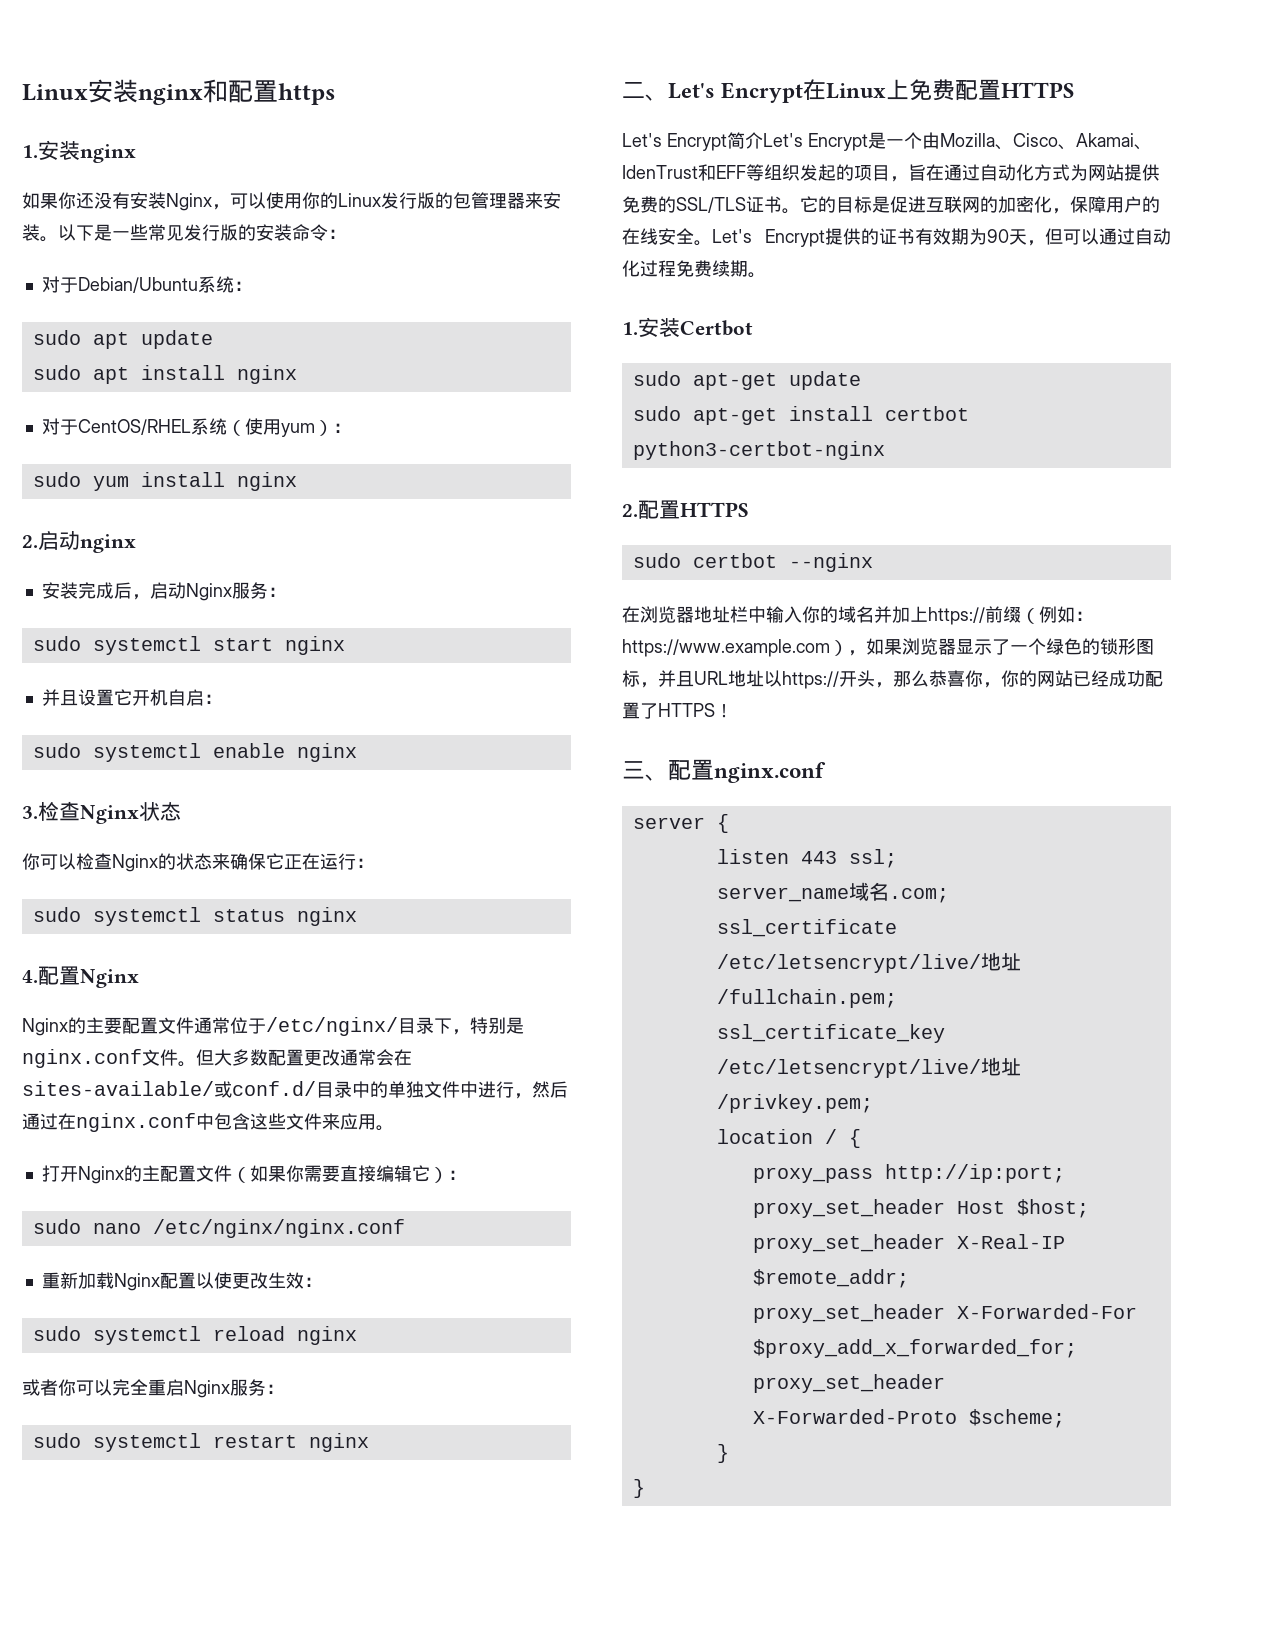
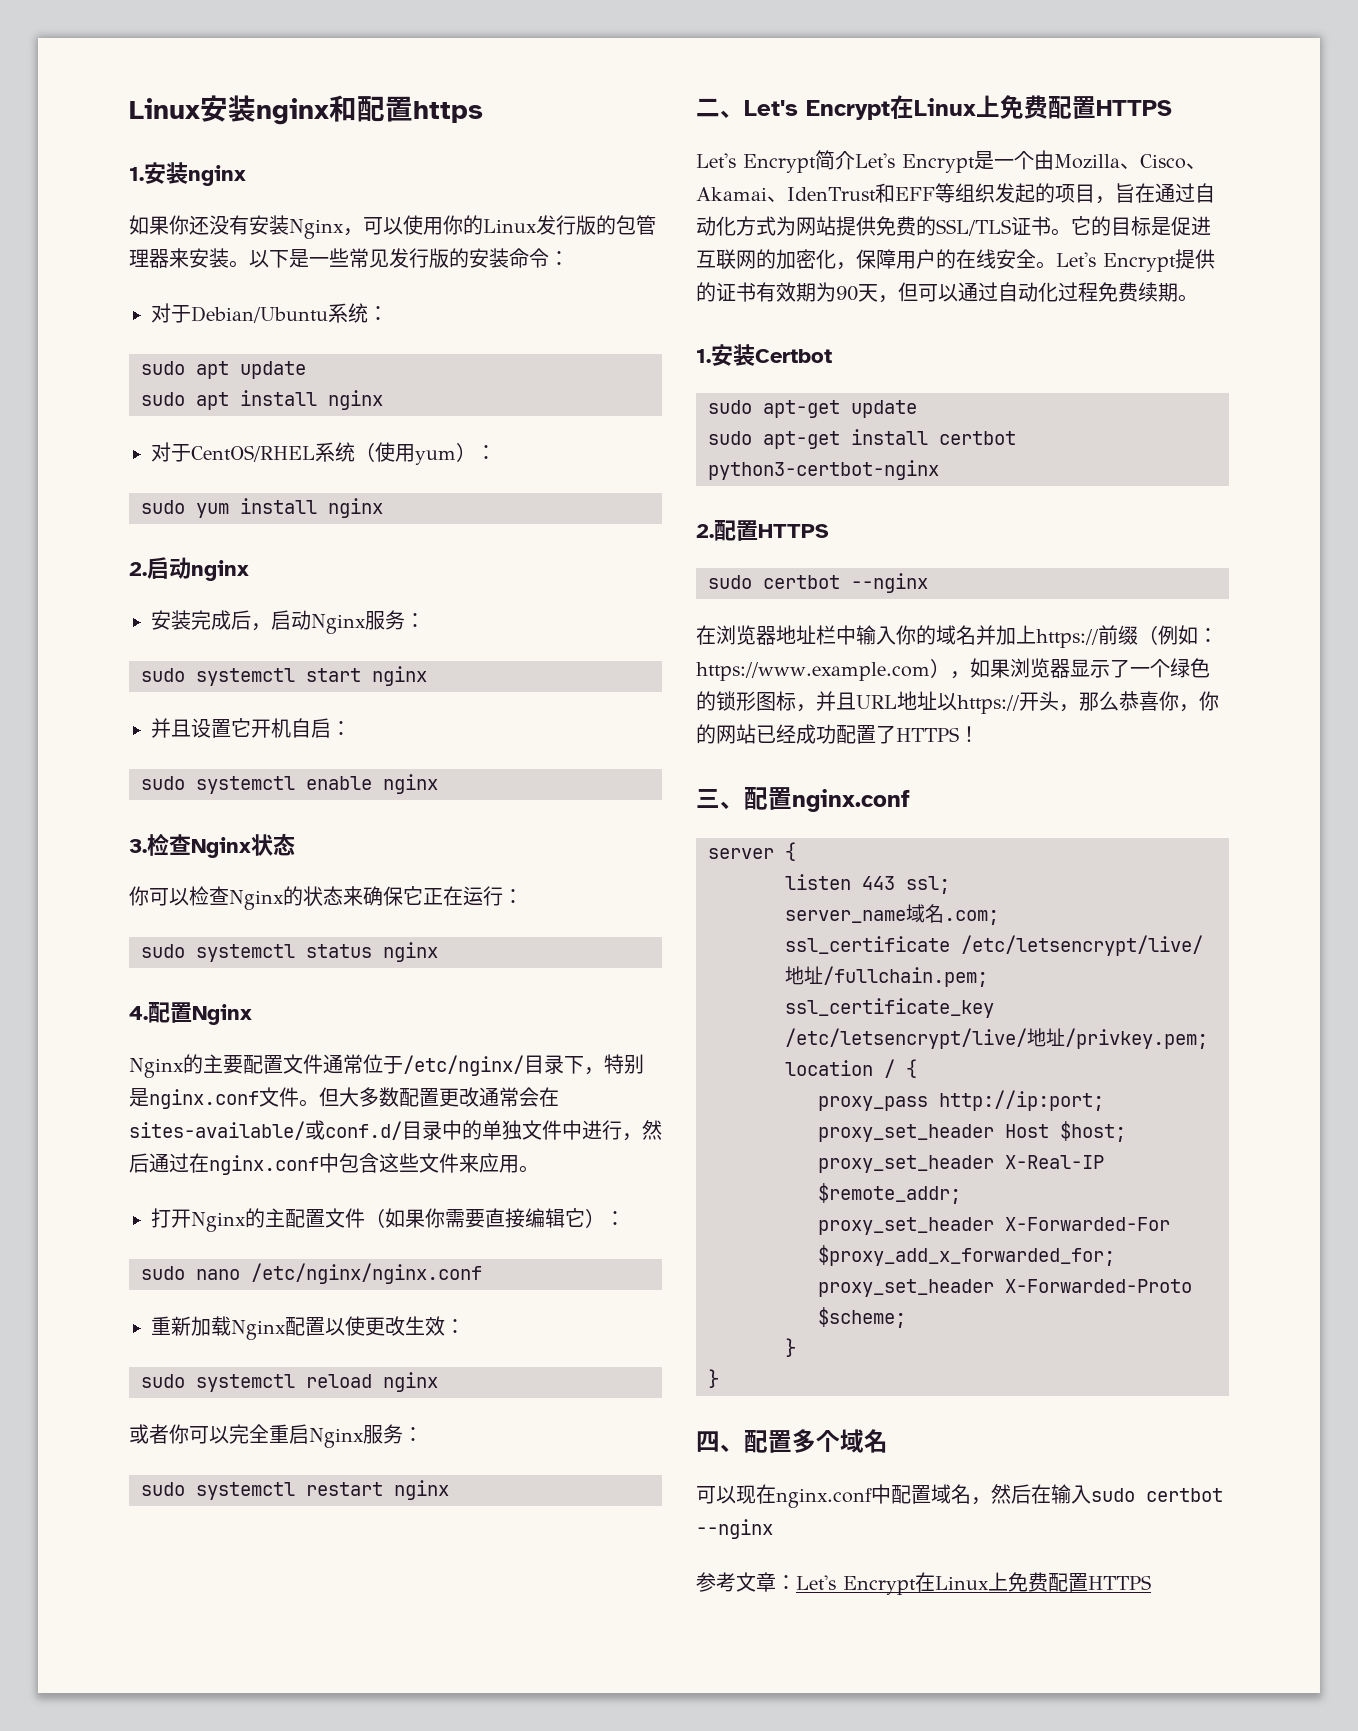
+ 四、配置多个域名
+ 可以现在nginx.conf中配置域名，然后在输入sudo certbot --nginx
+ 参考文章：Let's Encrypt在Linux上免费配置HTTPS

